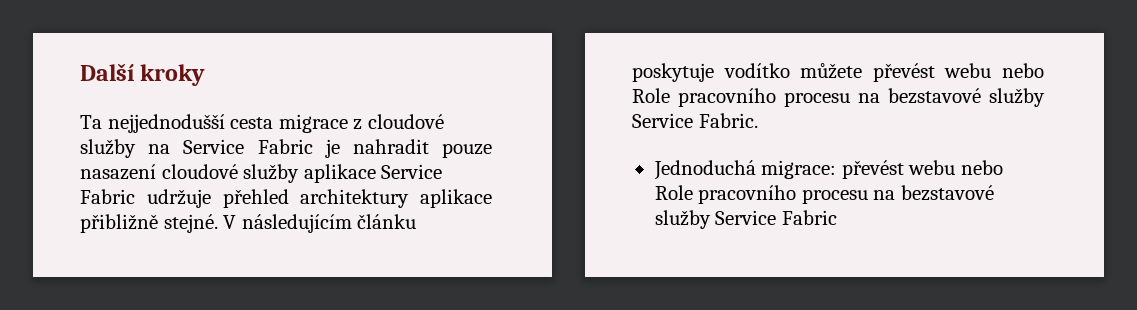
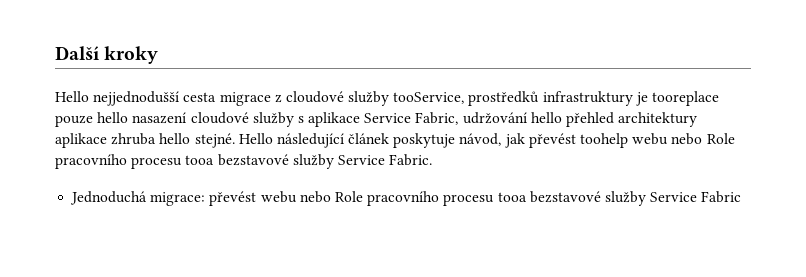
- Ta nejjednodušší cesta migrace z cloudové služby na Service Fabric je nahradit pouze nasazení cloudové služby aplikace Service Fabric udržuje přehled architektury aplikace přibližně stejné. V následujícím článku poskytuje vodítko můžete převést webu nebo Role pracovního procesu na bezstavové služby Service Fabric.
+ Hello nejjednodušší cesta migrace z cloudové služby tooService, prostředků infrastruktury je tooreplace pouze hello nasazení cloudové služby s aplikace Service Fabric, udržování hello přehled architektury aplikace zhruba hello stejné. Hello následující článek poskytuje návod, jak převést toohelp webu nebo Role pracovního procesu tooa bezstavové služby Service Fabric.
- Jednoduchá migrace: převést webu nebo Role pracovního procesu na bezstavové služby Service Fabric
+ Jednoduchá migrace: převést webu nebo Role pracovního procesu tooa bezstavové služby Service Fabric

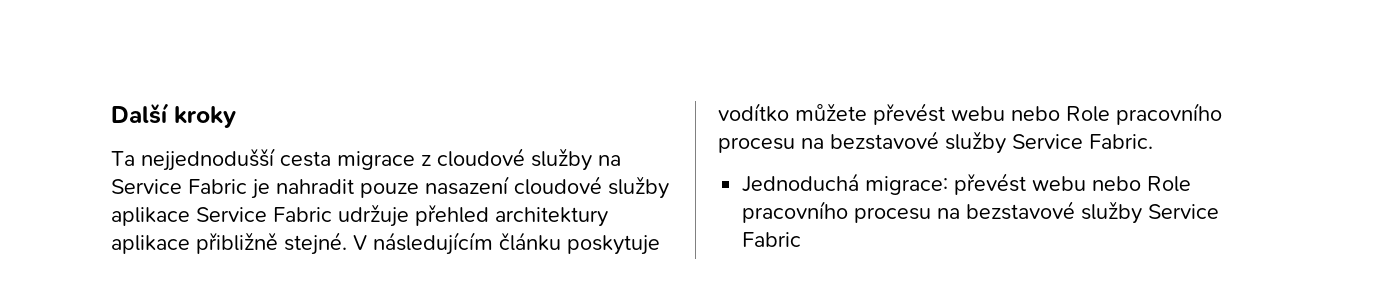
- Hello nejjednodušší cesta migrace z cloudové služby tooService, prostředků infrastruktury je tooreplace pouze hello nasazení cloudové služby s aplikace Service Fabric, udržování hello přehled architektury aplikace zhruba hello stejné. Hello následující článek poskytuje návod, jak převést toohelp webu nebo Role pracovního procesu tooa bezstavové služby Service Fabric.
+ Ta nejjednodušší cesta migrace z cloudové služby na Service Fabric je nahradit pouze nasazení cloudové služby aplikace Service Fabric udržuje přehled architektury aplikace přibližně stejné. V následujícím článku poskytuje vodítko můžete převést webu nebo Role pracovního procesu na bezstavové služby Service Fabric.
- Jednoduchá migrace: převést webu nebo Role pracovního procesu tooa bezstavové služby Service Fabric
+ Jednoduchá migrace: převést webu nebo Role pracovního procesu na bezstavové služby Service Fabric

